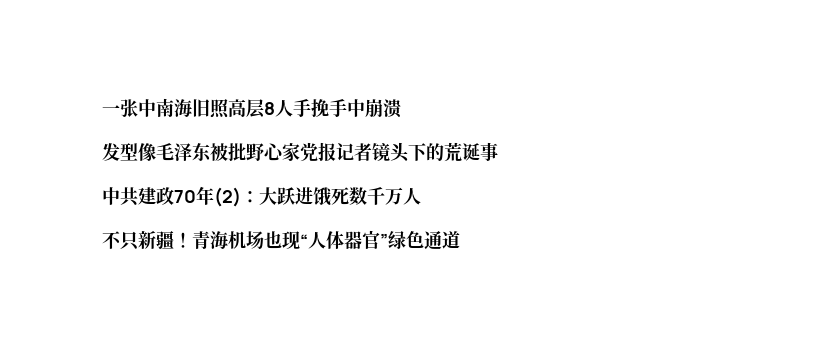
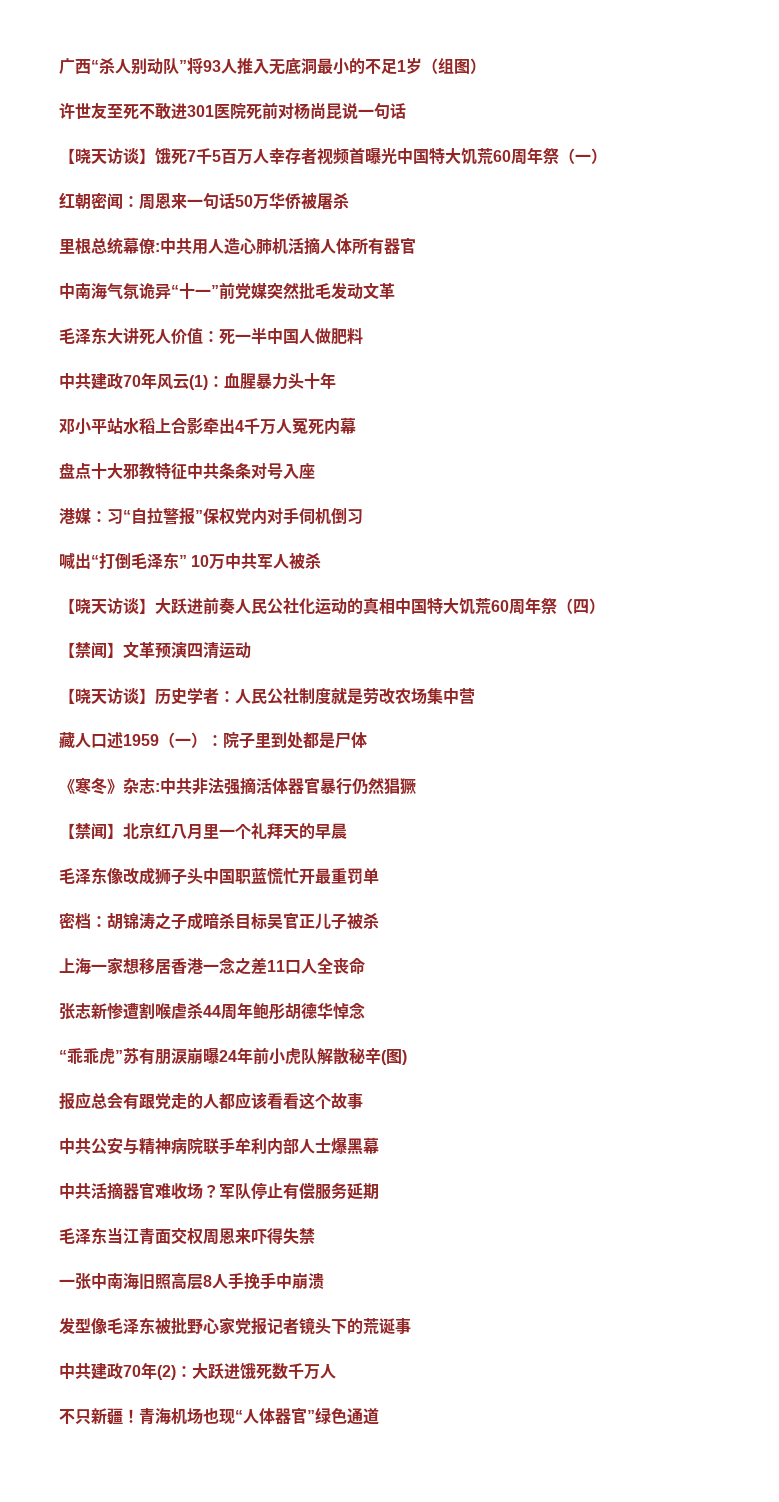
+ 广西“杀人别动队”将93人推入无底洞最小的不足1岁（组图）
+ 许世友至死不敢进301医院死前对杨尚昆说一句话
+ 【晓天访谈】饿死7千5百万人幸存者视频首曝光中国特大饥荒60周年祭（一）
+ 红朝密闻：周恩来一句话50万华侨被屠杀
+ 里根总统幕僚:中共用人造心肺机活摘人体所有器官
+ 中南海气氛诡异“十一”前党媒突然批毛发动文革
+ 毛泽东大讲死人价值：死一半中国人做肥料
+ 中共建政70年风云(1)：血腥暴力头十年
+ 邓小平站水稻上合影牵出4千万人冤死内幕
+ 盘点十大邪教特征中共条条对号入座
+ 港媒：习“自拉警报”保权党内对手伺机倒习
+ 喊出“打倒毛泽东” 10万中共军人被杀
+ 【晓天访谈】大跃进前奏人民公社化运动的真相中国特大饥荒60周年祭（四）
+ 【禁闻】文革预演四清运动
+ 【晓天访谈】历史学者：人民公社制度就是劳改农场集中营
+ 藏人口述1959（一）：院子里到处都是尸体
+ 《寒冬》杂志:中共非法强摘活体器官暴行仍然猖獗
+ 【禁闻】北京红八月里一个礼拜天的早晨
+ 毛泽东像改成狮子头中国职蓝慌忙开最重罚单
+ 密档：胡锦涛之子成暗杀目标吴官正儿子被杀
+ 上海一家想移居香港一念之差11口人全丧命
+ 张志新惨遭割喉虐杀44周年鲍彤胡德华悼念
+ “乖乖虎”苏有朋涙崩曝24年前小虎队解散秘辛(图)
+ 报应总会有跟党走的人都应该看看这个故事
+ 中共公安与精神病院联手牟利内部人士爆黑幕
+ 中共活摘器官难收场？军队停止有偿服务延期
+ 毛泽东当江青面交权周恩来吓得失禁

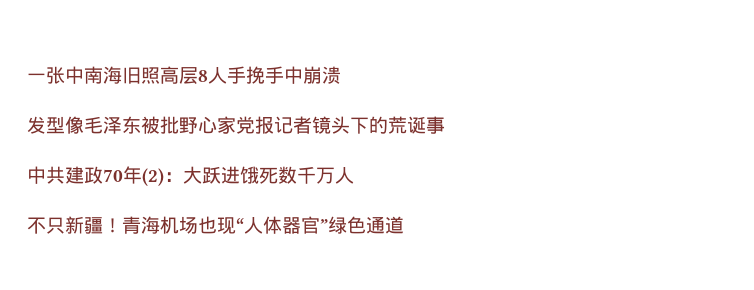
- 广西“杀人别动队”将93人推入无底洞最小的不足1岁（组图）
- 许世友至死不敢进301医院死前对杨尚昆说一句话
- 【晓天访谈】饿死7千5百万人幸存者视频首曝光中国特大饥荒60周年祭（一）
- 红朝密闻：周恩来一句话50万华侨被屠杀
- 里根总统幕僚:中共用人造心肺机活摘人体所有器官
- 中南海气氛诡异“十一”前党媒突然批毛发动文革
- 毛泽东大讲死人价值：死一半中国人做肥料
- 中共建政70年风云(1)：血腥暴力头十年
- 邓小平站水稻上合影牵出4千万人冤死内幕
- 盘点十大邪教特征中共条条对号入座
- 港媒：习“自拉警报”保权党内对手伺机倒习
- 喊出“打倒毛泽东” 10万中共军人被杀
- 【晓天访谈】大跃进前奏人民公社化运动的真相中国特大饥荒60周年祭（四）
- 【禁闻】文革预演四清运动
- 【晓天访谈】历史学者：人民公社制度就是劳改农场集中营
- 藏人口述1959（一）：院子里到处都是尸体
- 《寒冬》杂志:中共非法强摘活体器官暴行仍然猖獗
- 【禁闻】北京红八月里一个礼拜天的早晨
- 毛泽东像改成狮子头中国职蓝慌忙开最重罚单
- 密档：胡锦涛之子成暗杀目标吴官正儿子被杀
- 上海一家想移居香港一念之差11口人全丧命
- 张志新惨遭割喉虐杀44周年鲍彤胡德华悼念
- “乖乖虎”苏有朋涙崩曝24年前小虎队解散秘辛(图)
- 报应总会有跟党走的人都应该看看这个故事
- 中共公安与精神病院联手牟利内部人士爆黑幕
- 中共活摘器官难收场？军队停止有偿服务延期
- 毛泽东当江青面交权周恩来吓得失禁

